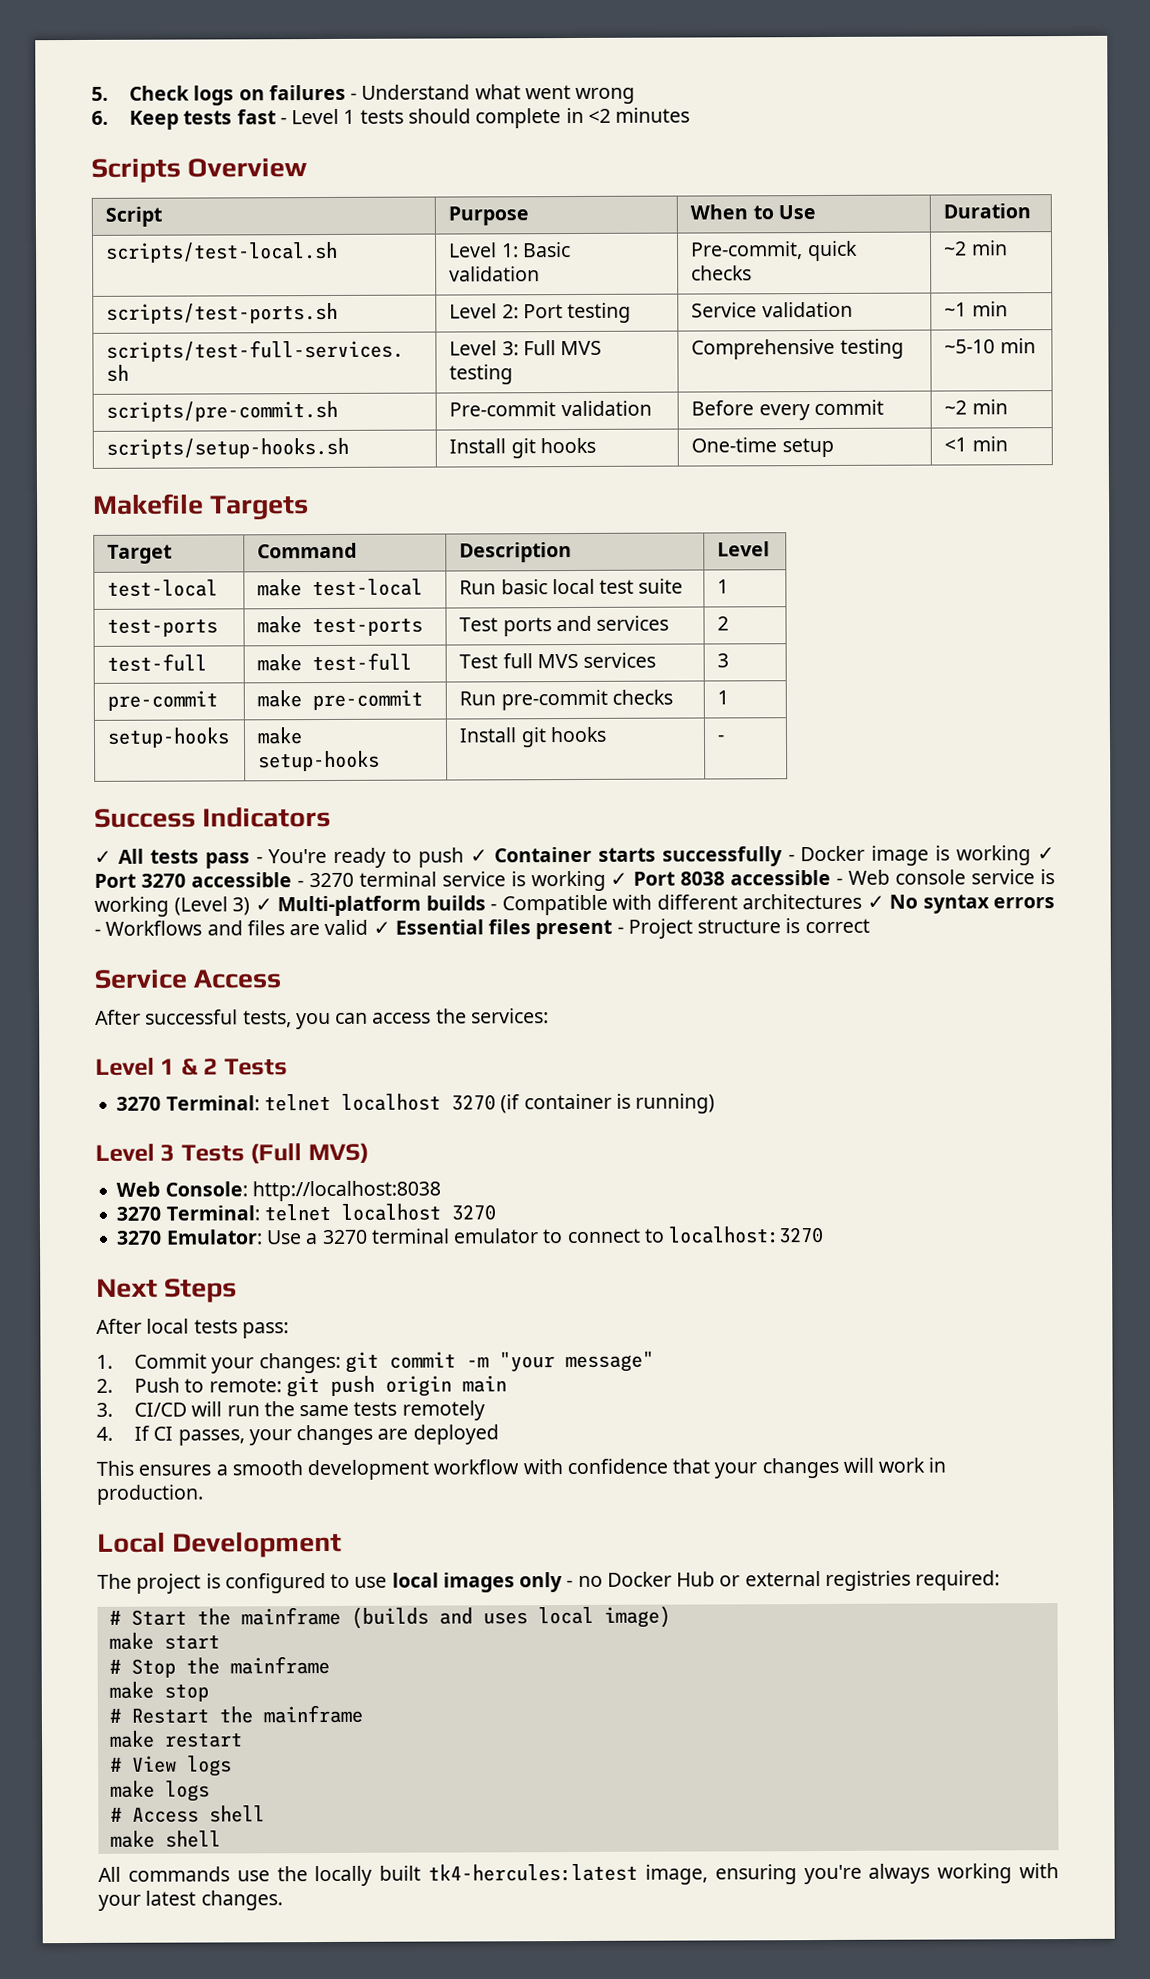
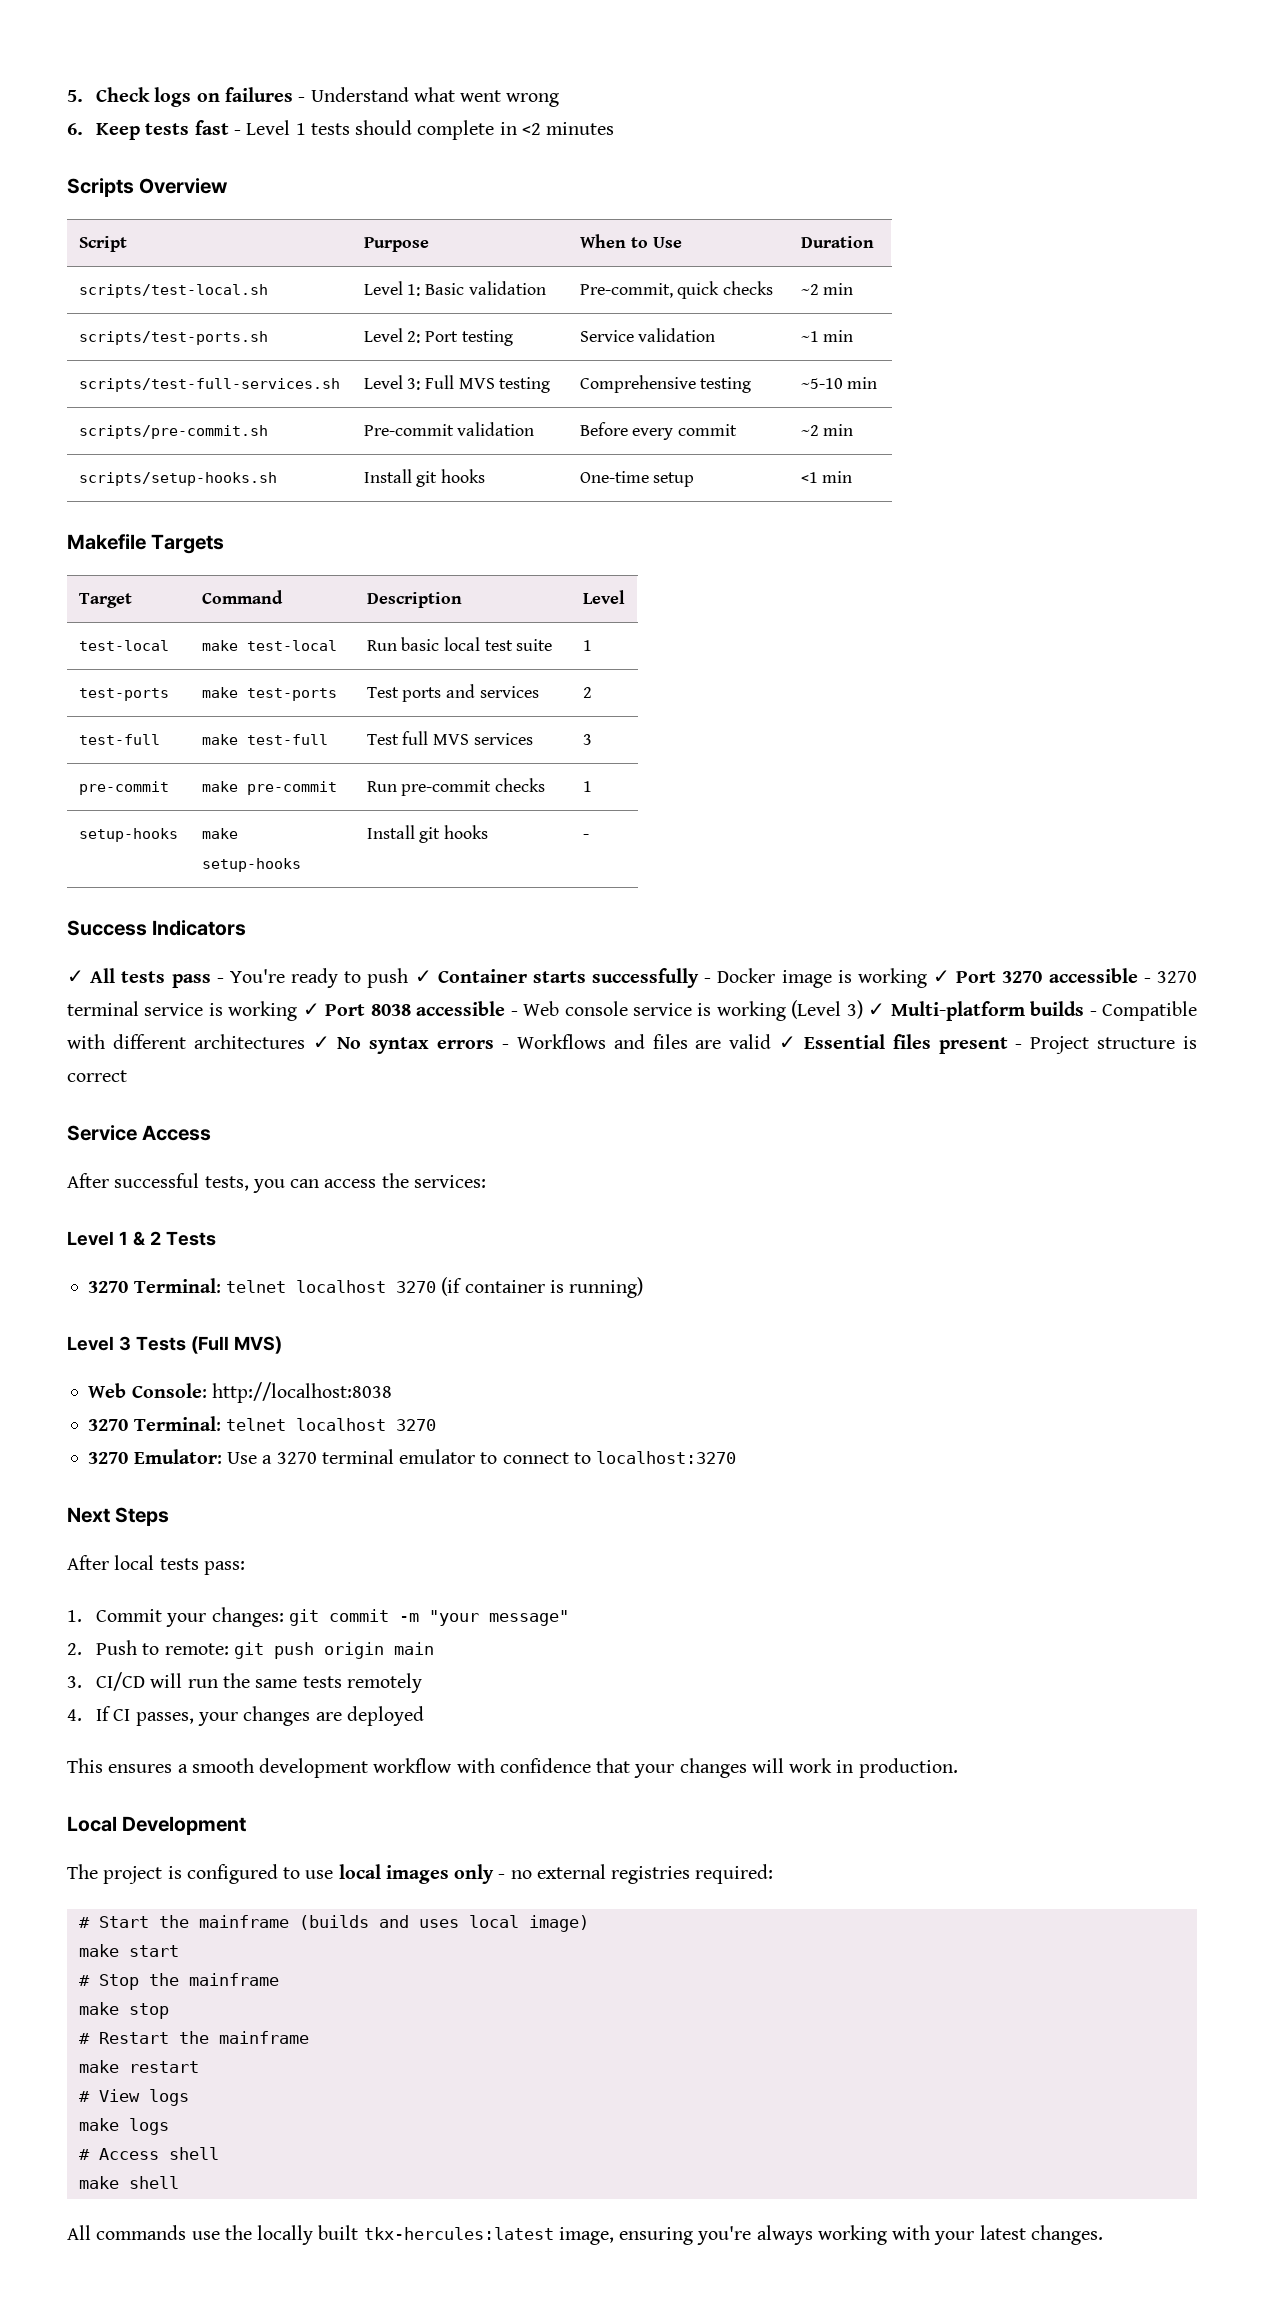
- The project is configured to use local images only - no Docker Hub or external registries required:
+ The project is configured to use local images only - no external registries required:
- All commands use the locally built tk4-hercules:latest image, ensuring you're always working with your latest changes.
+ All commands use the locally built tkx-hercules:latest image, ensuring you're always working with your latest changes.

